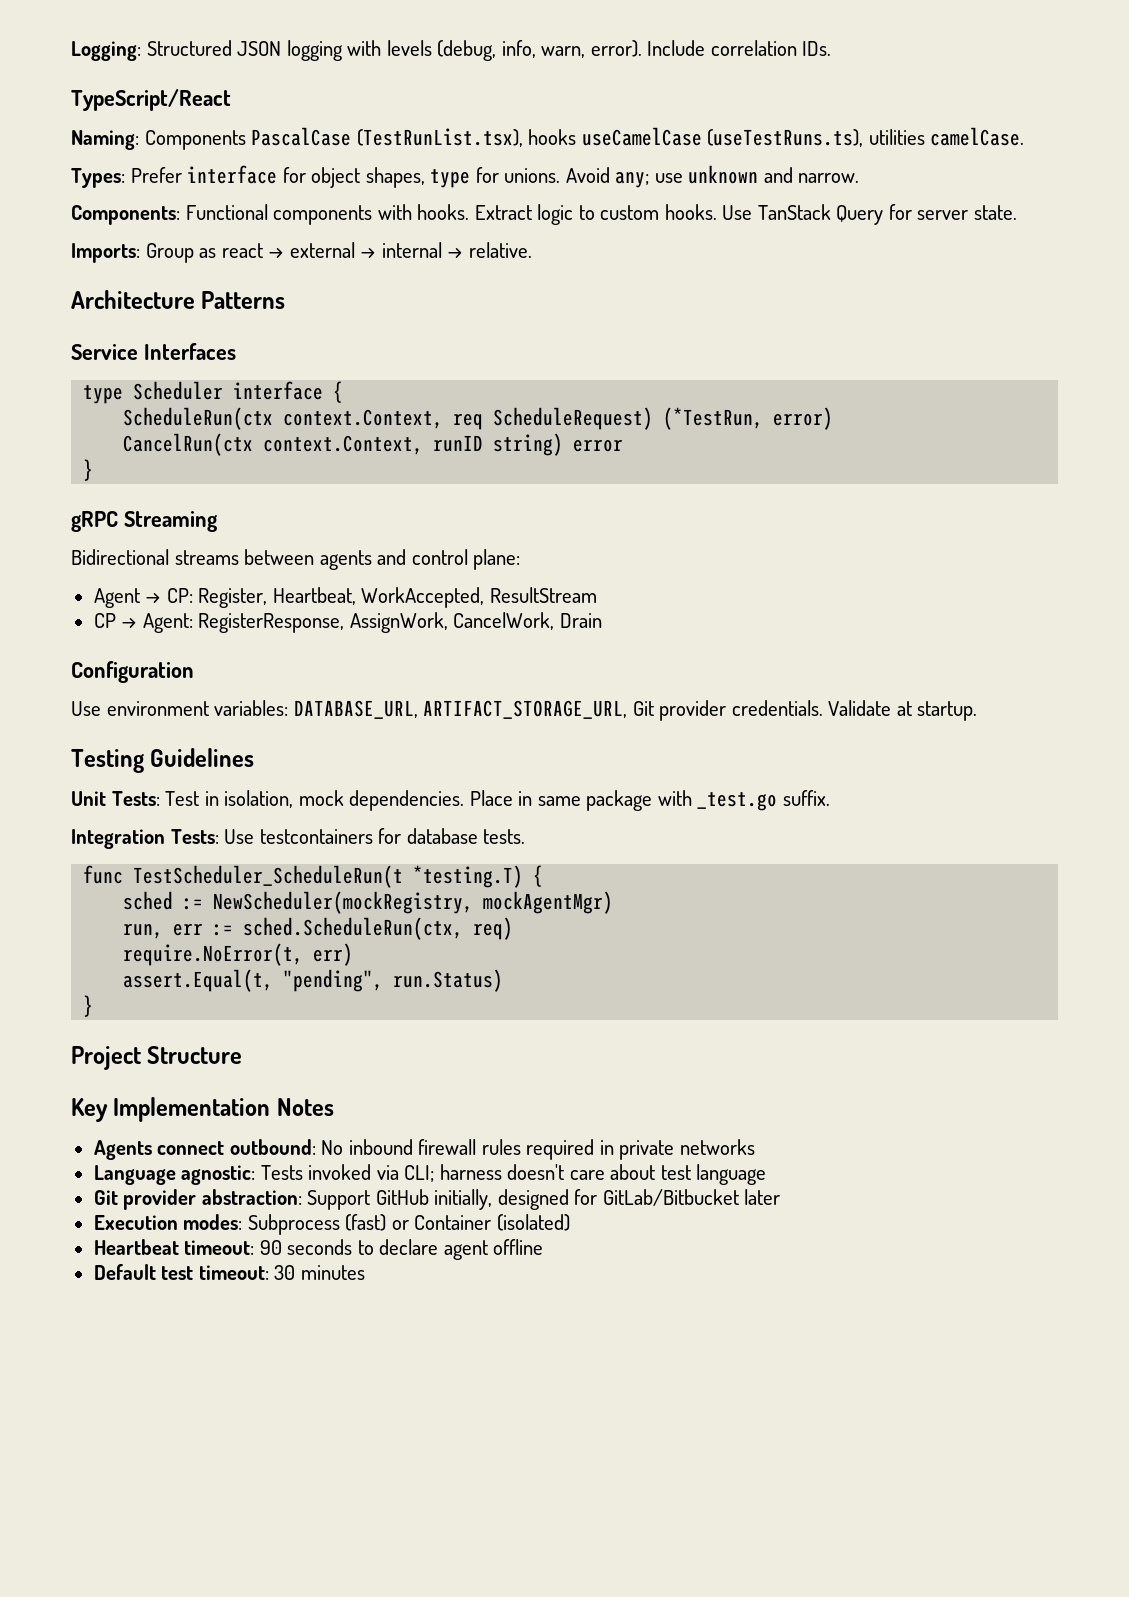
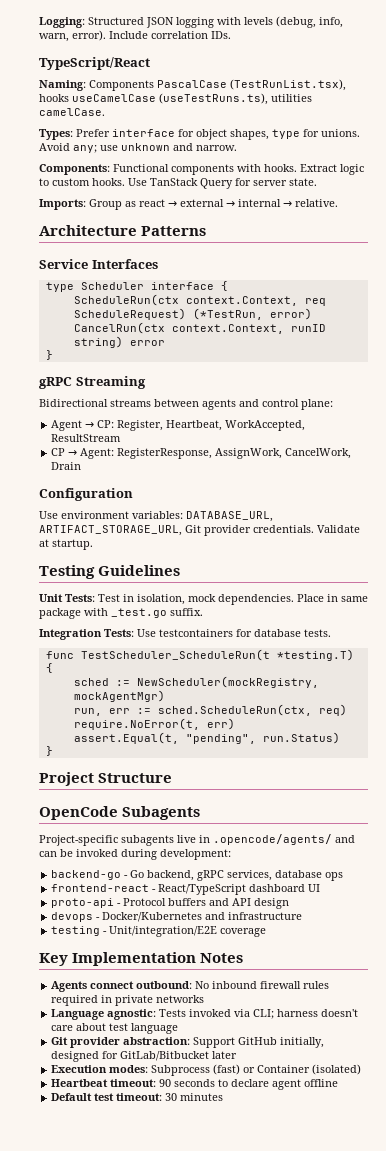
+ OpenCode Subagents
+ Project-specific subagents live in .opencode/agents/ and can be invoked during development:
+ backend-go - Go backend, gRPC services, database ops
+ frontend-react - React/TypeScript dashboard UI
+ proto-api - Protocol buffers and API design
+ devops - Docker/Kubernetes and infrastructure
+ testing - Unit/integration/E2E coverage

